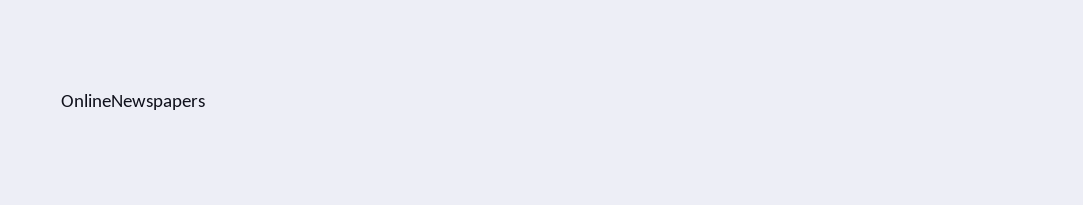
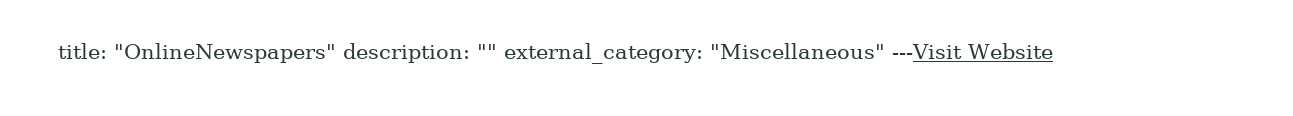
- OnlineNewspapers
+ title: "OnlineNewspapers" description: "" external_category: "Miscellaneous" ---Visit Website

